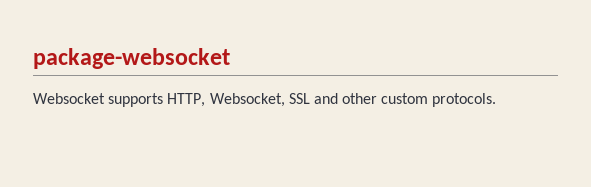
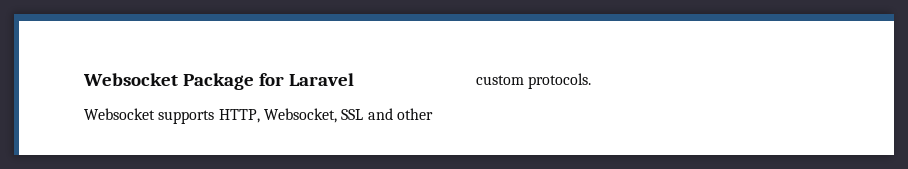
- package-websocket
+ Websocket Package for Laravel

